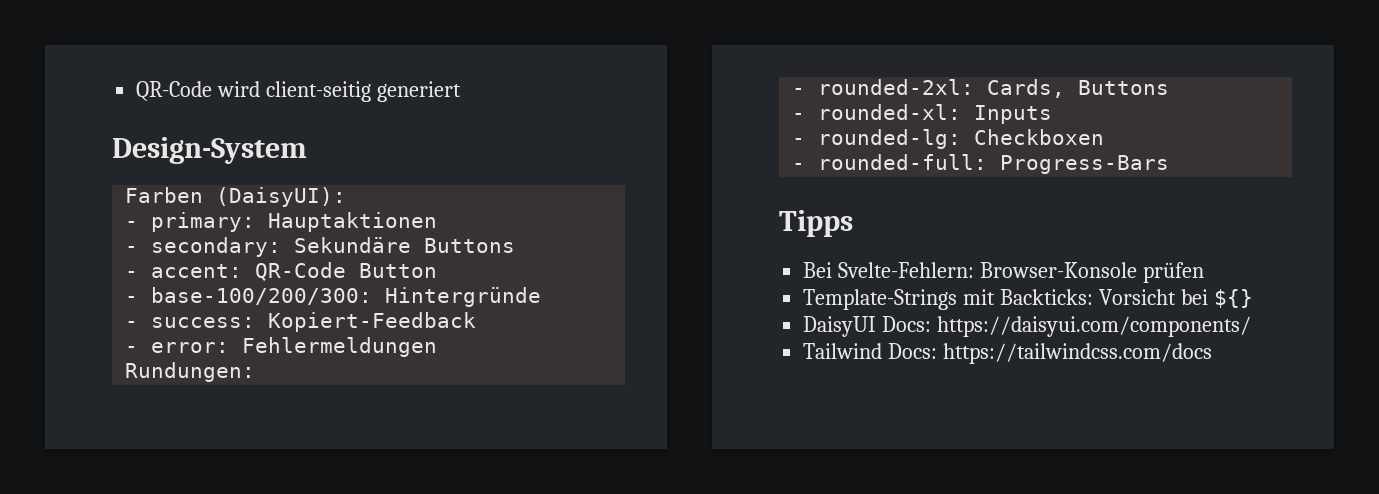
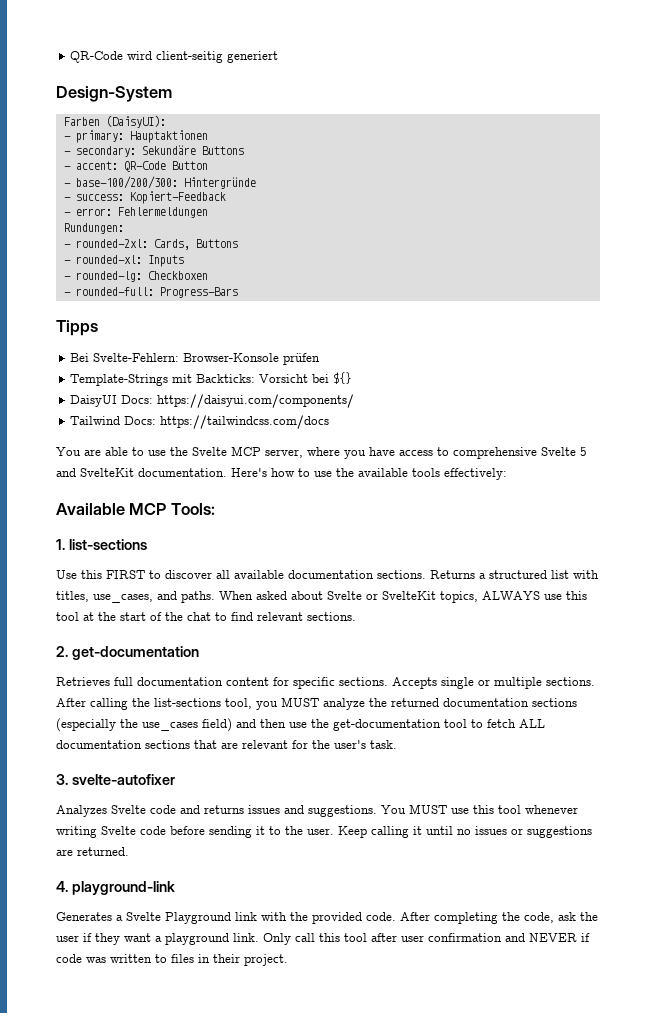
+ You are able to use the Svelte MCP server, where you have access to comprehensive Svelte 5 and SvelteKit documentation. Here's how to use the available tools effectively:
+ Available MCP Tools:
+ 1. list-sections
+ Use this FIRST to discover all available documentation sections. Returns a structured list with titles, use_cases, and paths. When asked about Svelte or SvelteKit topics, ALWAYS use this tool at the start of the chat to find relevant sections.
+ 2. get-documentation
+ Retrieves full documentation content for specific sections. Accepts single or multiple sections. After calling the list-sections tool, you MUST analyze the returned documentation sections (especially the use_cases field) and then use the get-documentation tool to fetch ALL documentation sections that are relevant for the user's task.
+ 3. svelte-autofixer
+ Analyzes Svelte code and returns issues and suggestions. You MUST use this tool whenever writing Svelte code before sending it to the user. Keep calling it until no issues or suggestions are returned.
+ 4. playground-link
+ Generates a Svelte Playground link with the provided code. After completing the code, ask the user if they want a playground link. Only call this tool after user confirmation and NEVER if code was written to files in their project.

